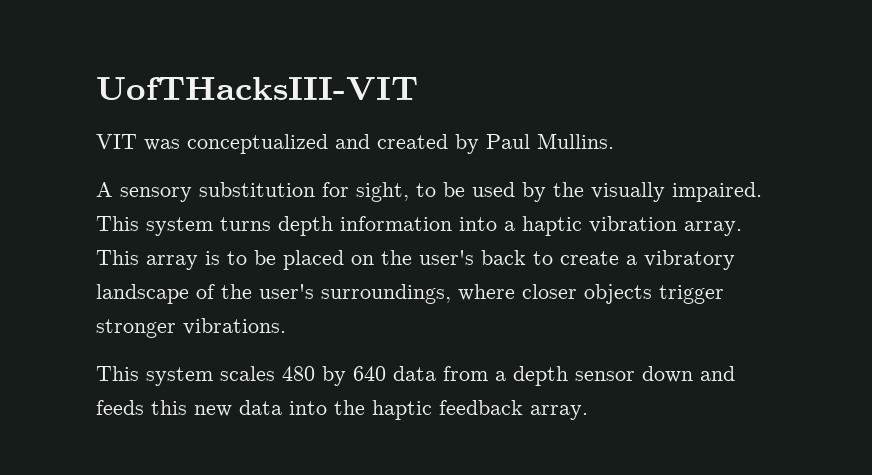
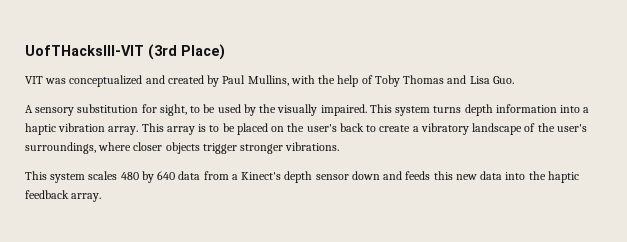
- UofTHacksIII-VIT
+ UofTHacksIII-VIT (3rd Place)
- VIT was conceptualized and created by Paul Mullins.
+ VIT was conceptualized and created by Paul Mullins, with the help of Toby Thomas and Lisa Guo.
- This system scales 480 by 640 data from a depth sensor down and feeds this new data into the haptic feedback array.
+ This system scales 480 by 640 data from a Kinect's depth sensor down and feeds this new data into the haptic feedback array.

